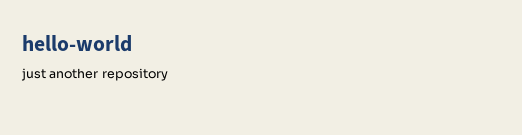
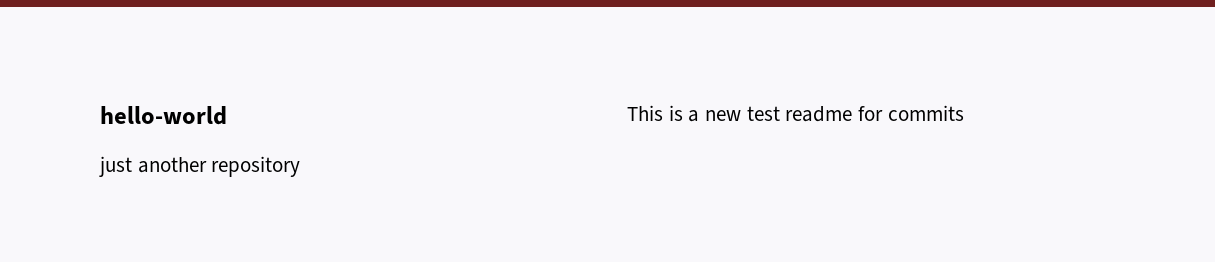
+ This is a new test readme for commits

